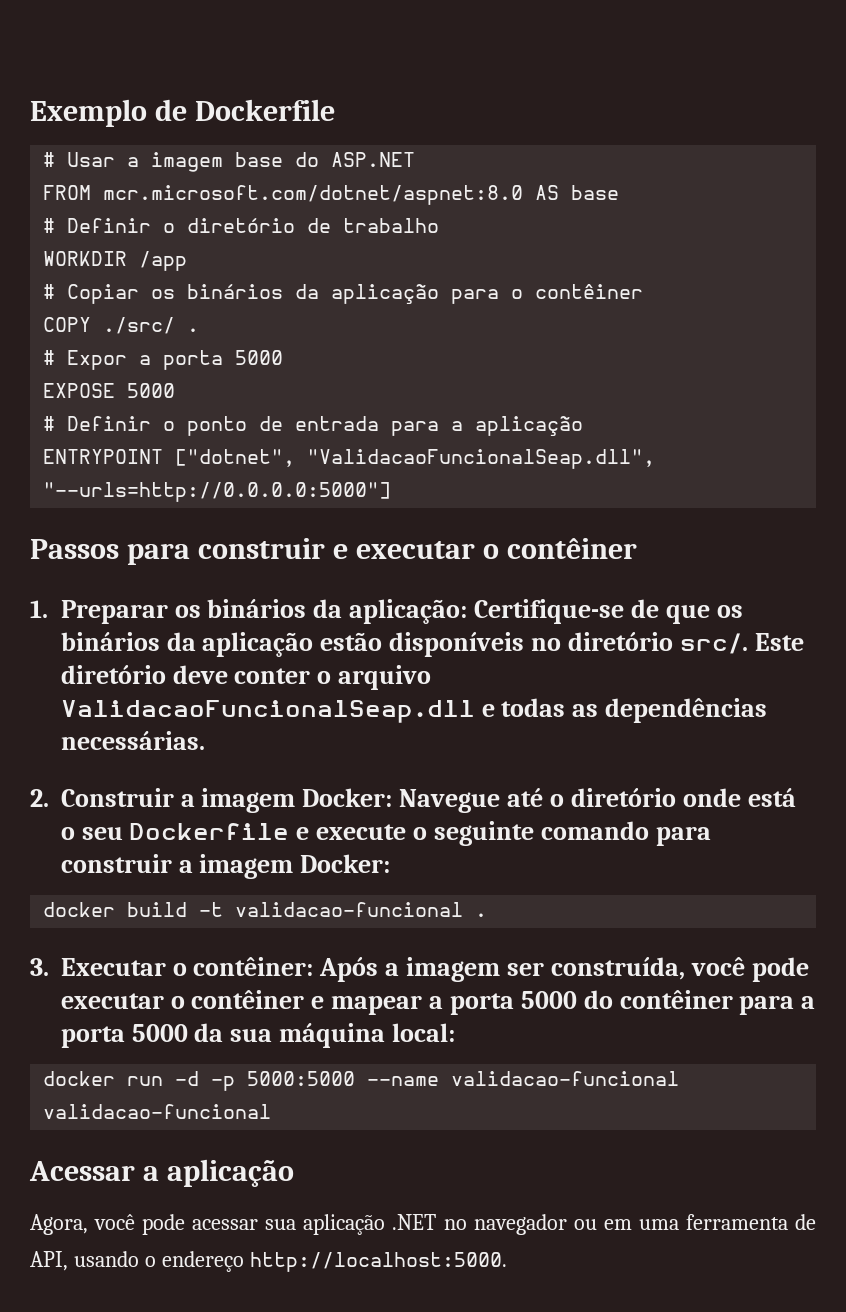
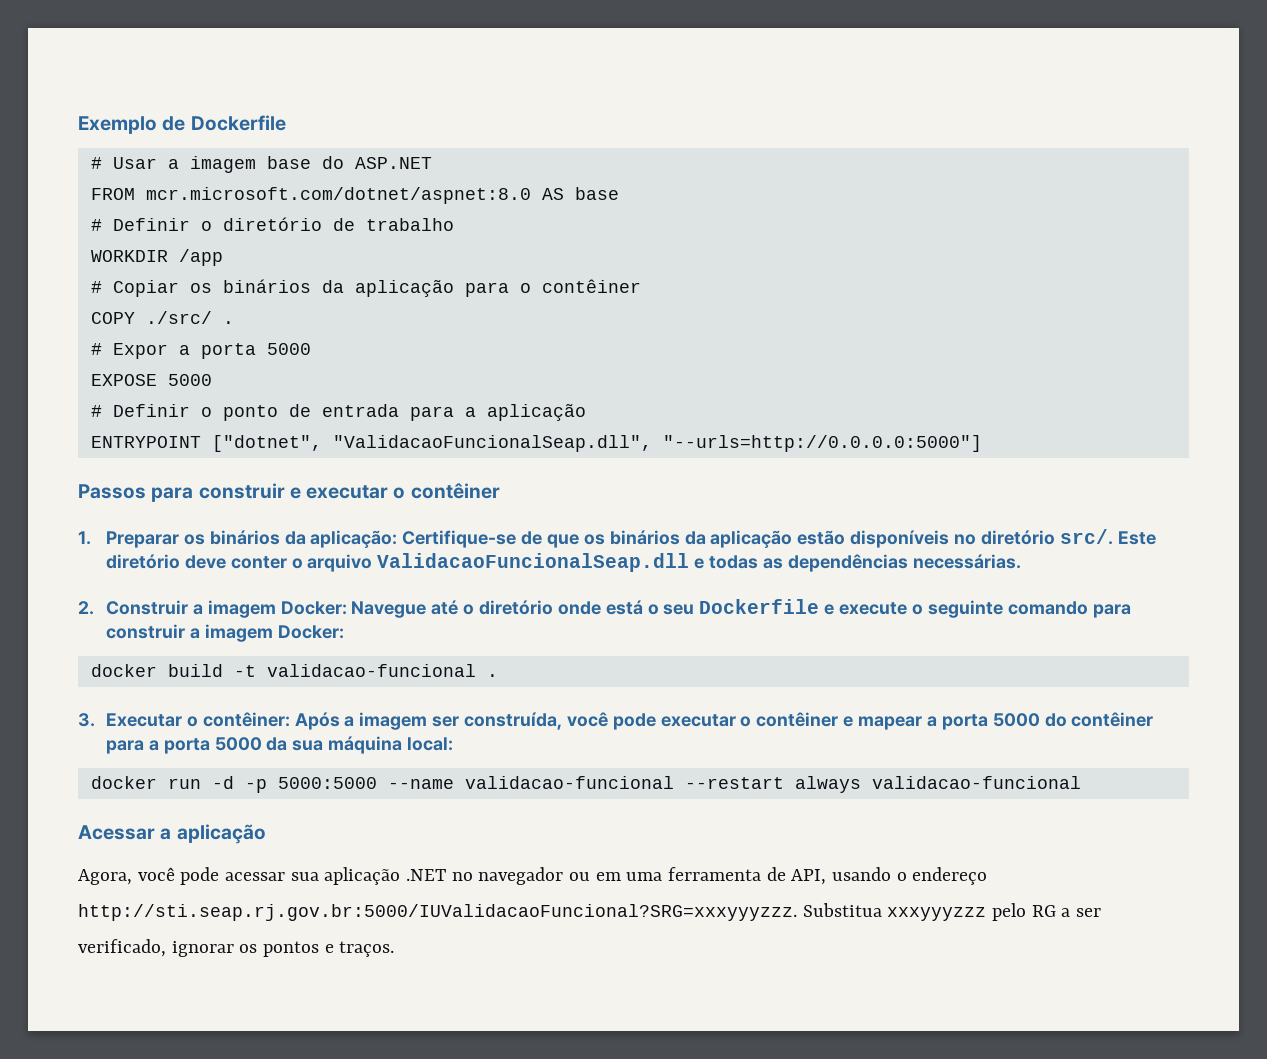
- docker run -d -p 5000:5000 --name validacao-funcional validacao-funcional
+ docker run -d -p 5000:5000 --name validacao-funcional --restart always validacao-funcional
- Agora, você pode acessar sua aplicação .NET no navegador ou em uma ferramenta de API, usando o endereço http://localhost:5000.
+ Agora, você pode acessar sua aplicação .NET no navegador ou em uma ferramenta de API, usando o endereço http://sti.seap.rj.gov.br:5000/IUValidacaoFuncional?SRG=xxxyyyzzz. Substitua xxxyyyzzz pelo RG a ser verificado, ignorar os pontos e traços.

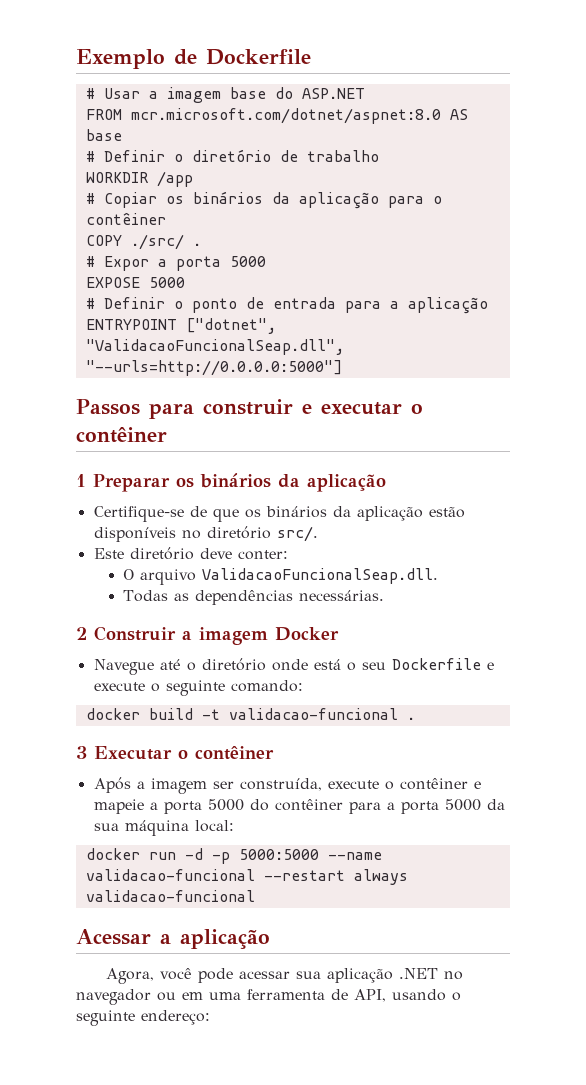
- 1. Preparar os binários da aplicação: Certifique-se de que os binários da aplicação estão disponíveis no diretório src/. Este diretório deve conter o arquivo ValidacaoFuncionalSeap.dll e todas as dependências necessárias.
+ 1 Preparar os binários da aplicação
+ Certifique-se de que os binários da aplicação estão disponíveis no diretório src/.
+ Este diretório deve conter:
+ O arquivo ValidacaoFuncionalSeap.dll.
+ Todas as dependências necessárias.
- 2. Construir a imagem Docker: Navegue até o diretório onde está o seu Dockerfile e execute o seguinte comando para construir a imagem Docker:
+ 2 Construir a imagem Docker
+ Navegue até o diretório onde está o seu Dockerfile e execute o seguinte comando:
- 3. Executar o contêiner: Após a imagem ser construída, você pode executar o contêiner e mapear a porta 5000 do contêiner para a porta 5000 da sua máquina local:
+ 3 Executar o contêiner
+ Após a imagem ser construída, execute o contêiner e mapeie a porta 5000 do contêiner para a porta 5000 da sua máquina local:
- Agora, você pode acessar sua aplicação .NET no navegador ou em uma ferramenta de API, usando o endereço http://sti.seap.rj.gov.br:5000/IUValidacaoFuncional?SRG=xxxyyyzzz. Substitua xxxyyyzzz pelo RG a ser verificado, ignorar os pontos e traços.
+ Agora, você pode acessar sua aplicação .NET no navegador ou em uma ferramenta de API, usando o seguinte endereço:

